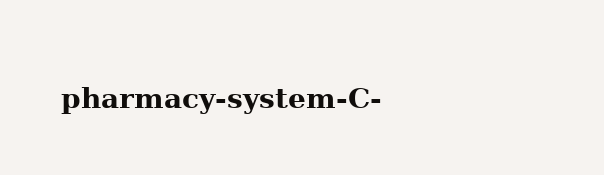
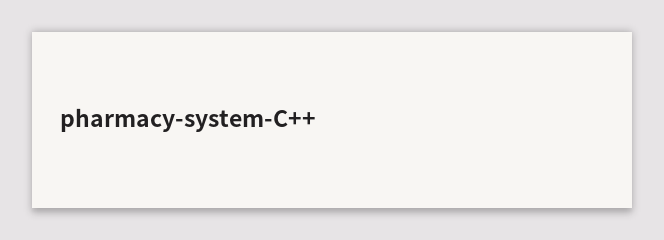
- pharmacy-system-C-
+ pharmacy-system-C++

